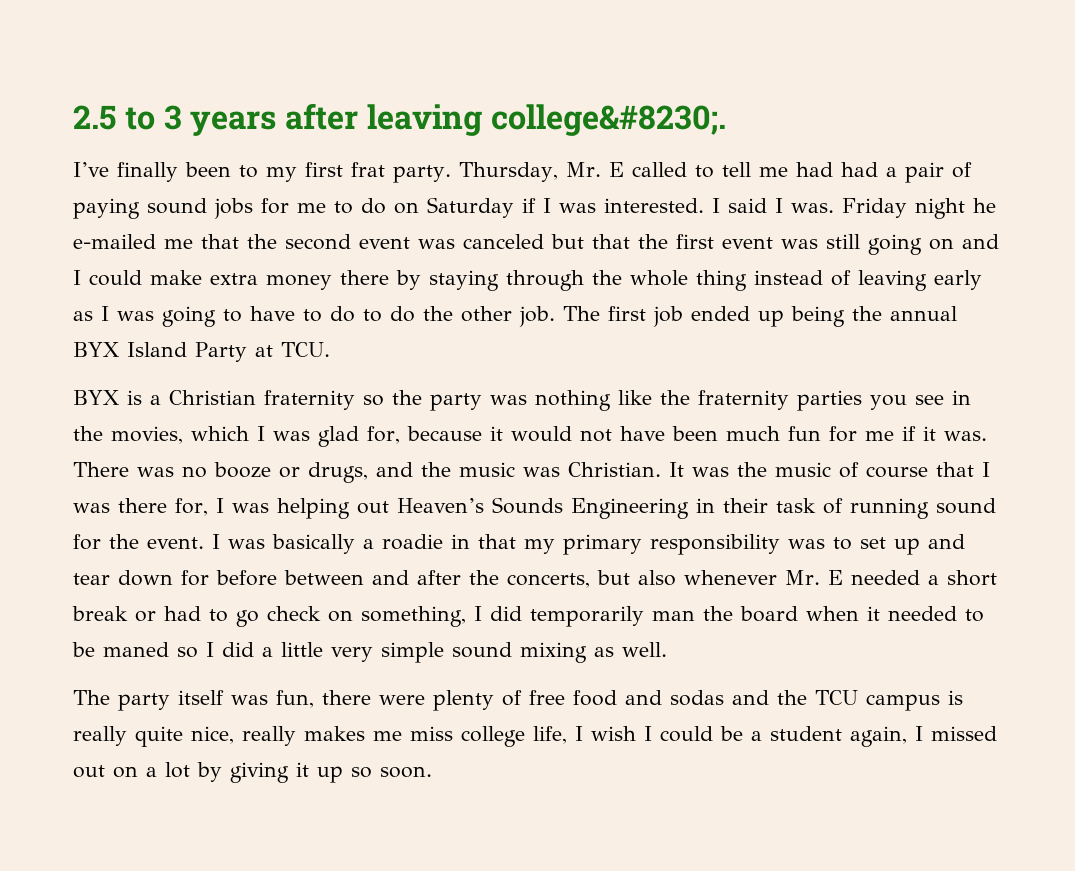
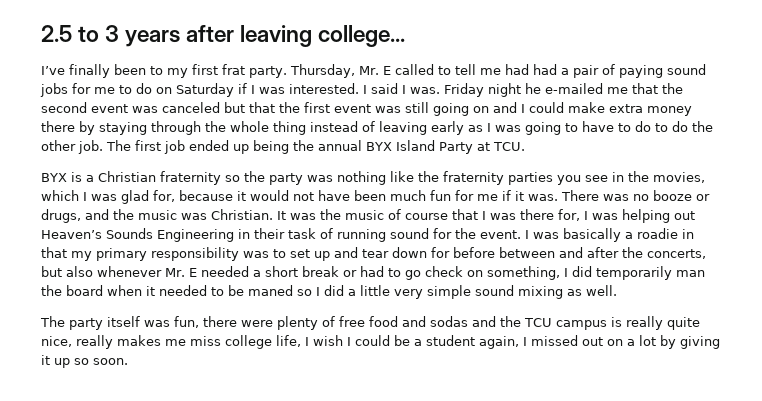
- 2.5 to 3 years after leaving college&#8230;.
+ 2.5 to 3 years after leaving college...

